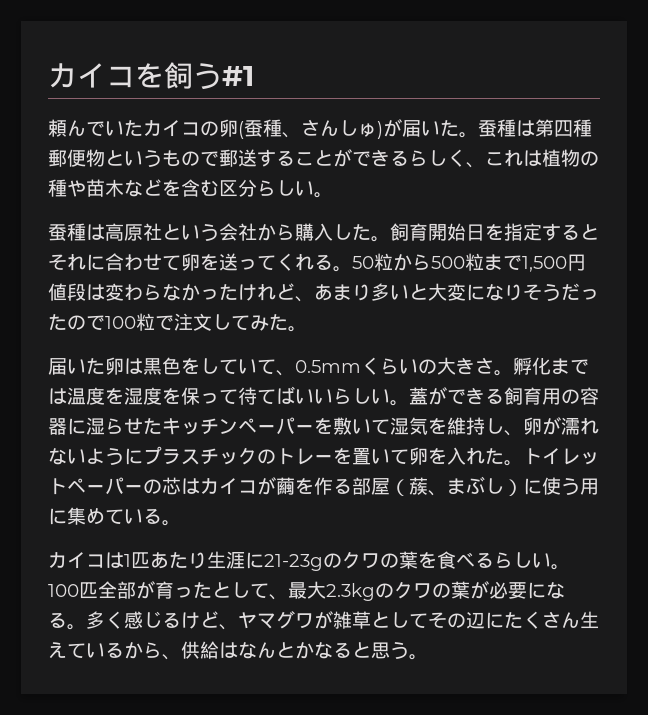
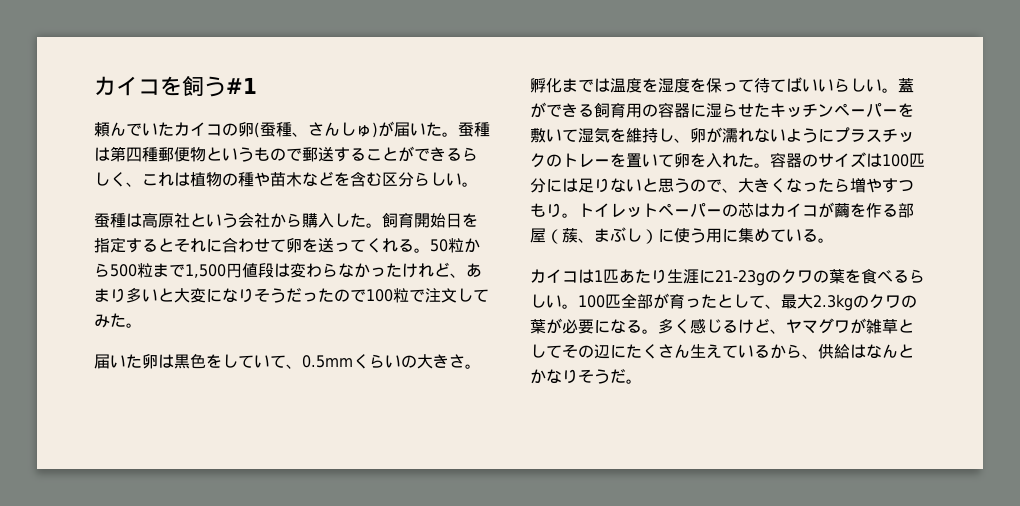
+ 容器のサイズは100匹分には足りないと思うので、大きくなったら増やすつもり。
- 多く感じるけど、ヤマグワが雑草としてその辺にたくさん生えているから、供給はなんとかなると思う。
+ 多く感じるけど、ヤマグワが雑草としてその辺にたくさん生えているから、供給はなんとかなりそうだ。

